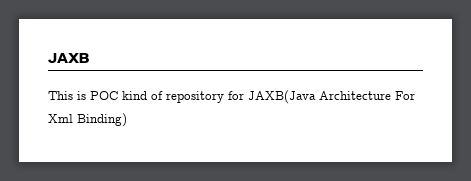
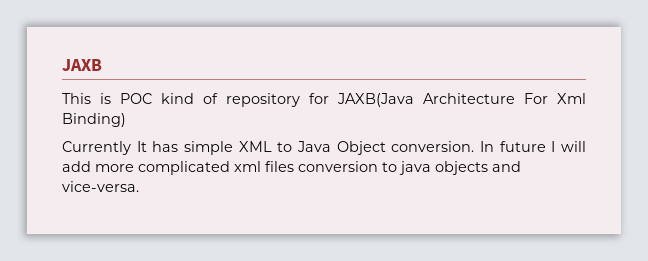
+ Currently It has simple XML to Java Object conversion. In future I will add more complicated xml files conversion to java objects and vice-versa.

